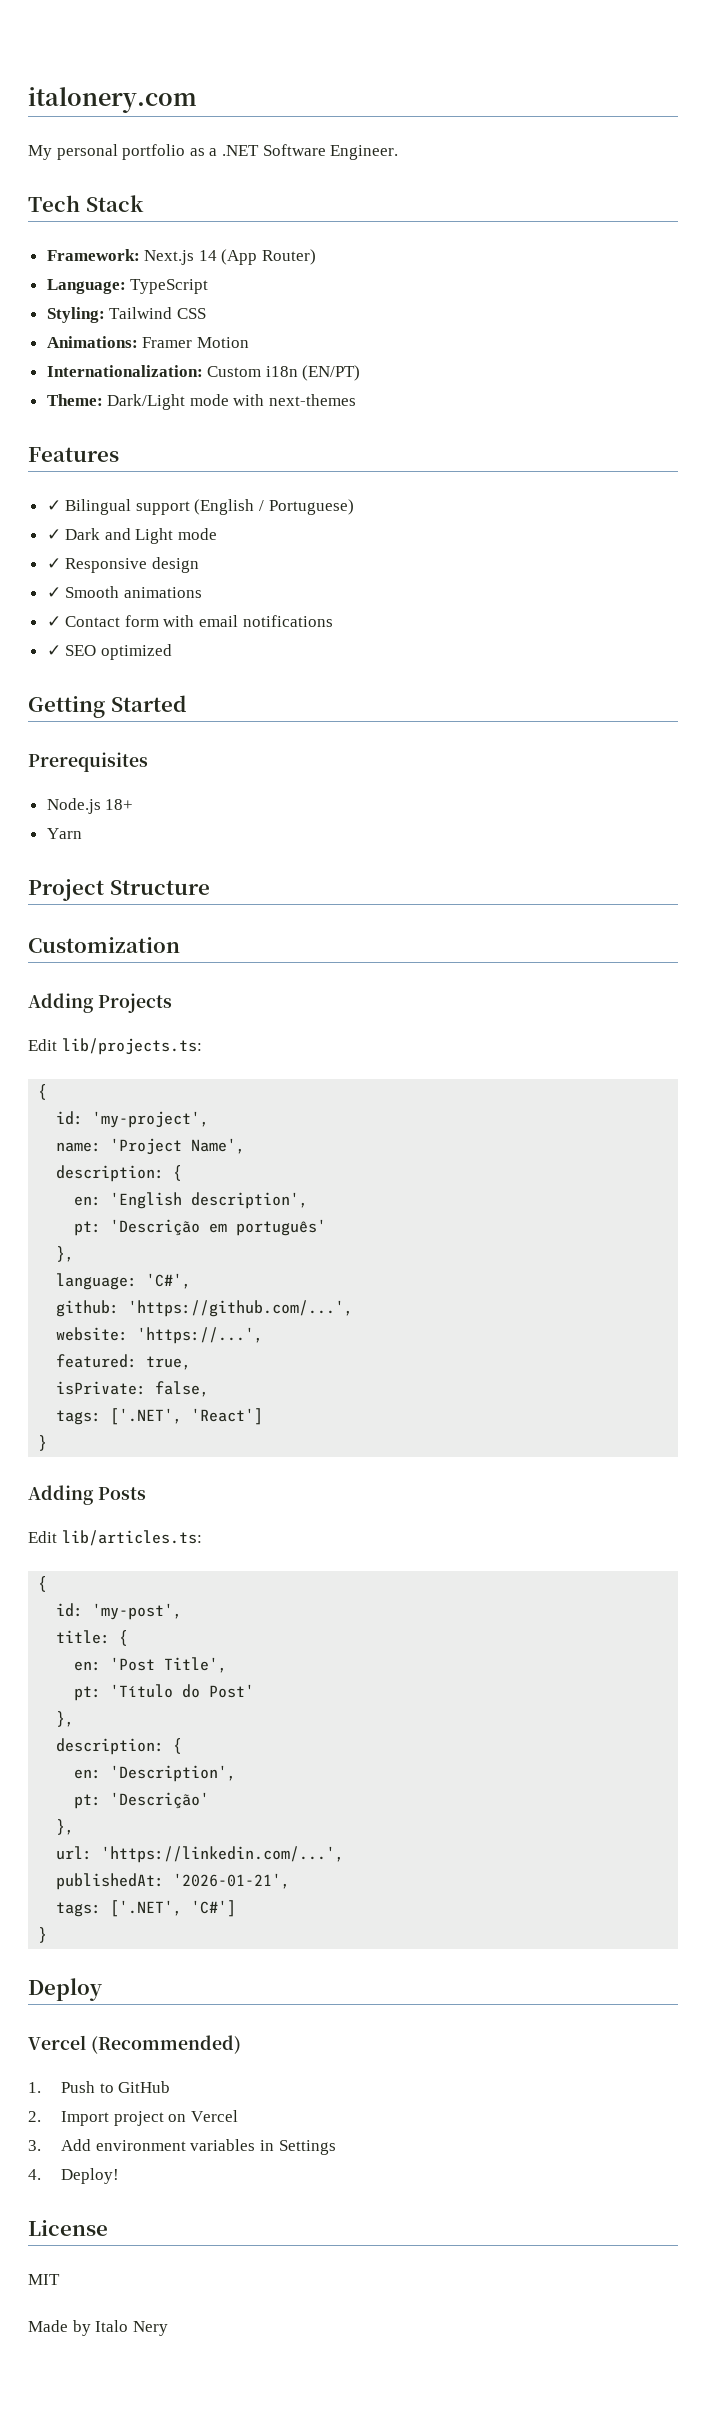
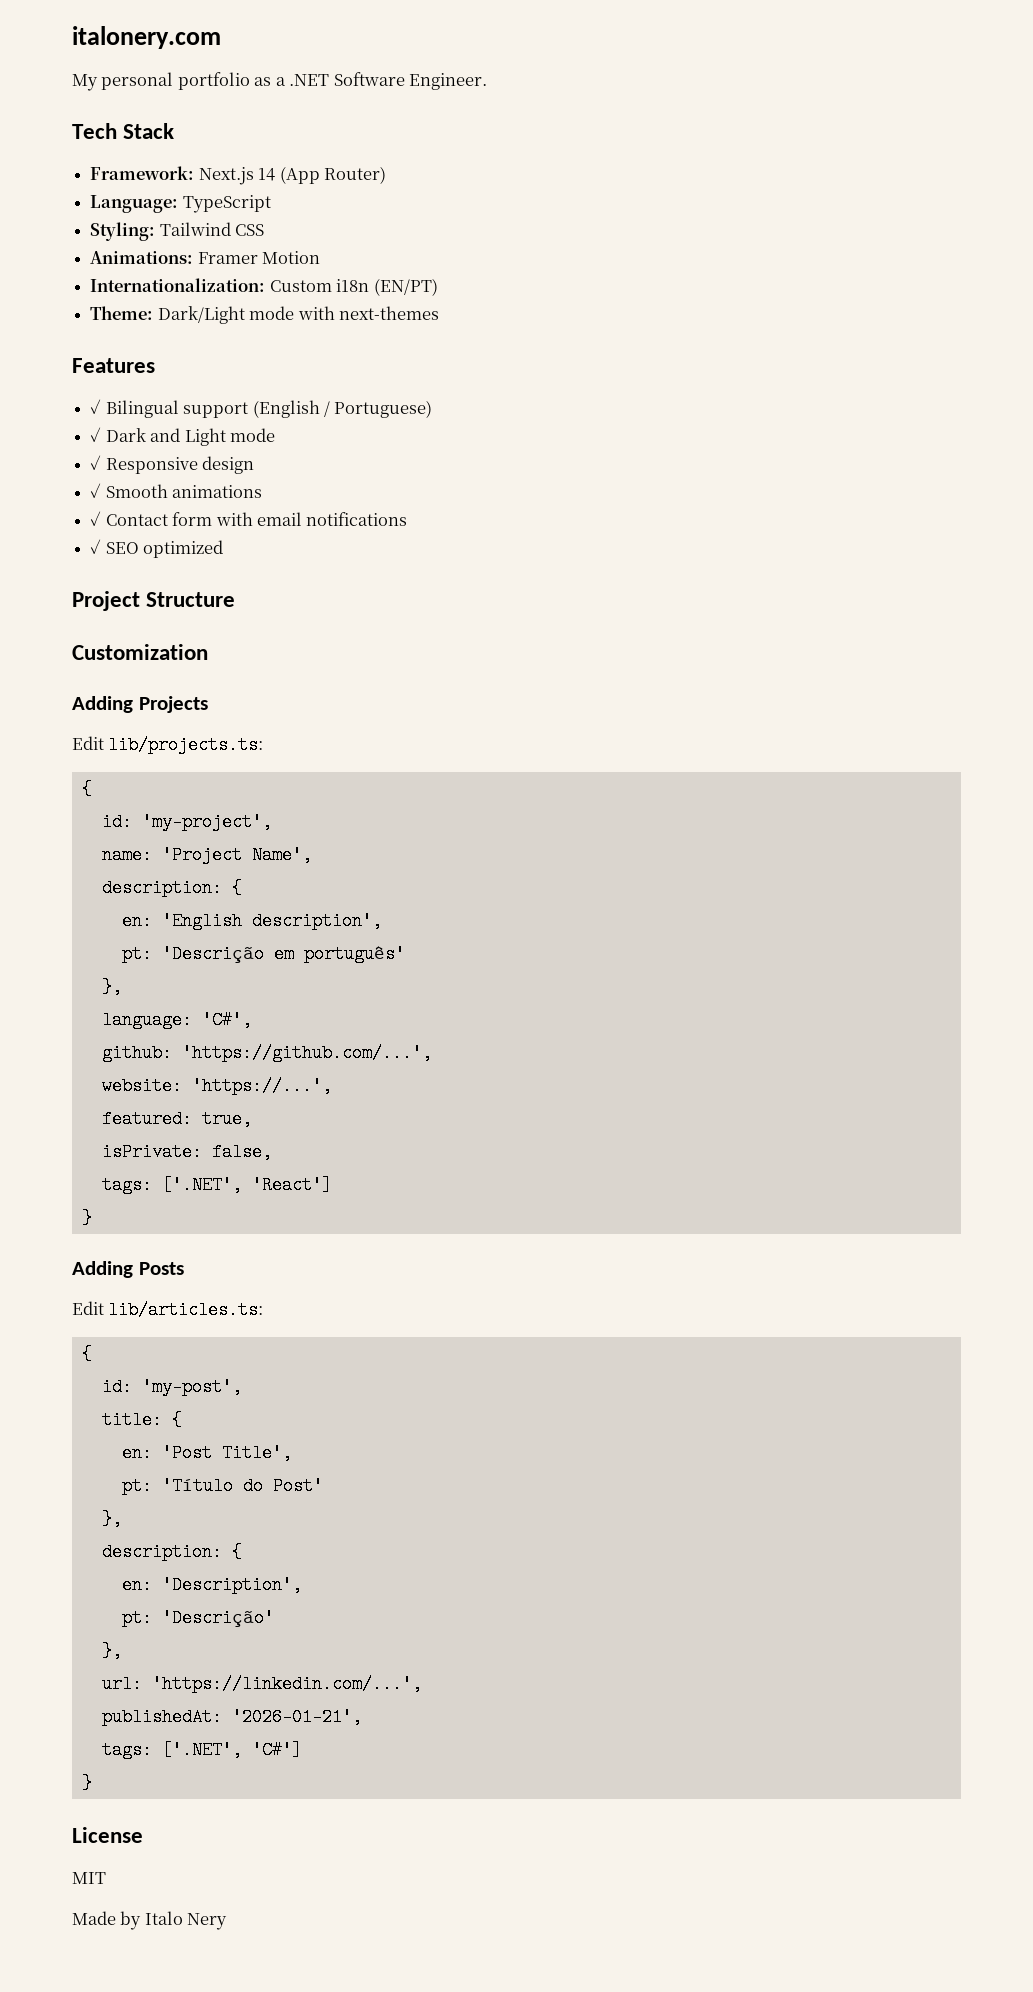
- Getting Started
- Prerequisites
- Node.js 18+
- Yarn
- Deploy
- Vercel (Recommended)
- 1. Push to GitHub
- 2. Import project on Vercel
- 3. Add environment variables in Settings
- 4. Deploy!

